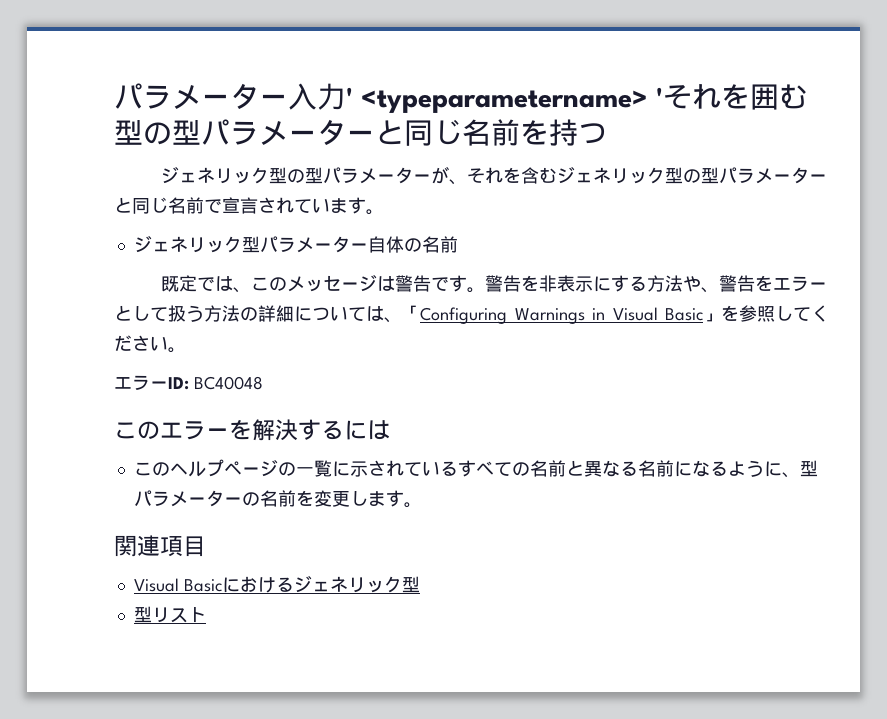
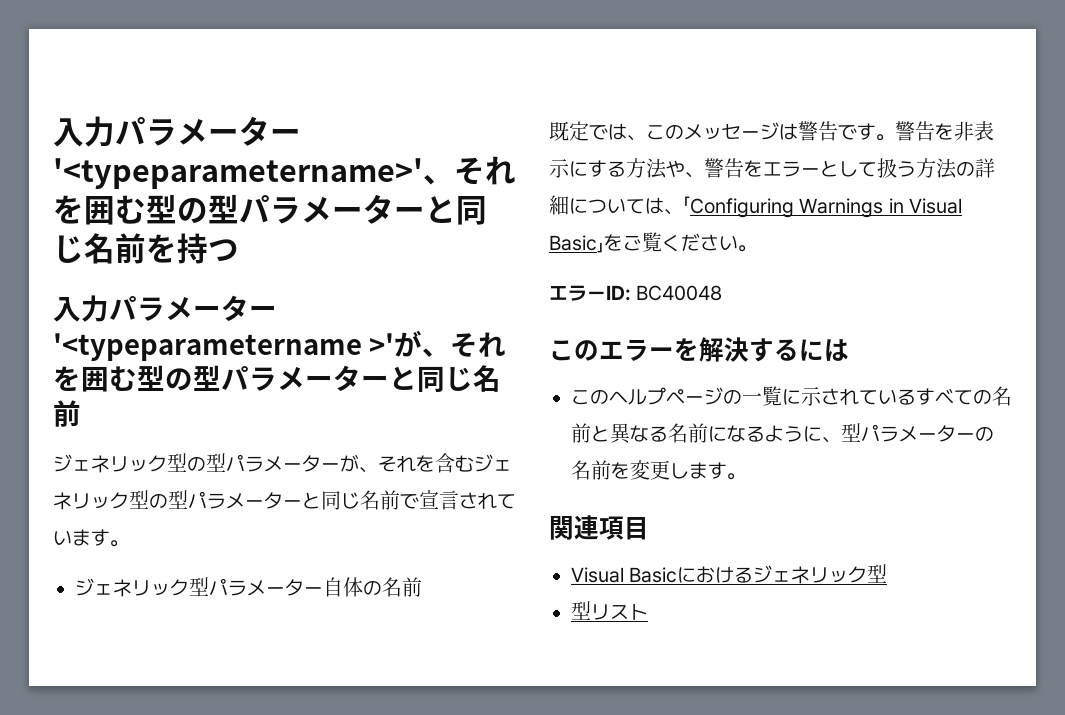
- パラメーター入力' <typeparametername> 'それを囲む型の型パラメーターと同じ名前を持つ
+ 入力パラメーター'<typeparametername>'、それを囲む型の型パラメーターと同じ名前を持つ
+ 入力パラメーター'<typeparametername >'が、それを囲む型の型パラメーターと同じ名前
- 警告を非表示にする方法や、警告をエラーとして扱う方法の詳細については、「Configuring Warnings in Visual Basic」を参照してください。
+ 警告を非表示にする方法や、警告をエラーとして扱う方法の詳細については、「Configuring Warnings in Visual Basic」をご覧ください。

